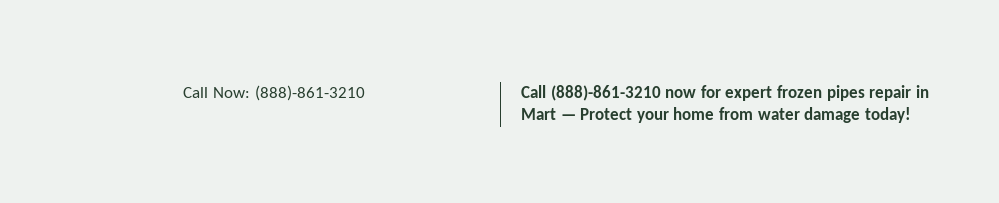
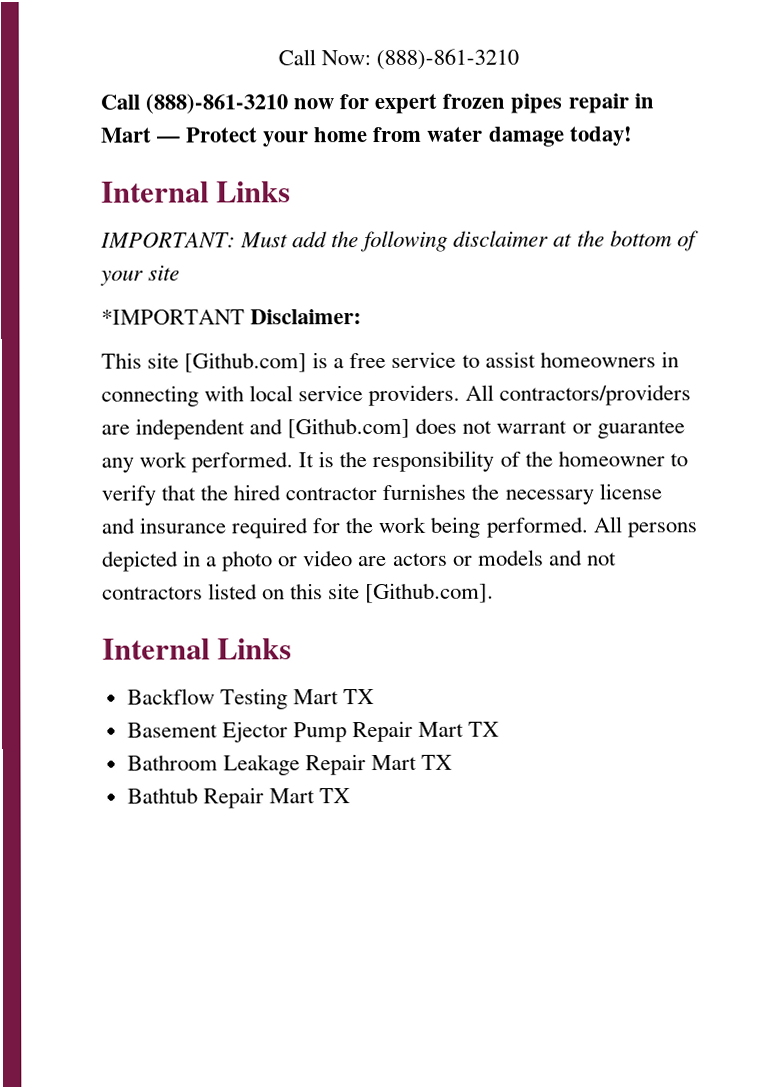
  Call (888)-861-3210 now for expert frozen pipes repair in Mart — Protect your home from water damage today!
+ Internal Links
+ IMPORTANT: Must add the following disclaimer at the bottom of your site
+ *IMPORTANT Disclaimer:
+ This site [Github.com] is a free service to assist homeowners in connecting with local service providers. All contractors/providers are independent and [Github.com] does not warrant or guarantee any work performed. It is the responsibility of the homeowner to verify that the hired contractor furnishes the necessary license and insurance required for the work being performed. All persons depicted in a photo or video are actors or models and not contractors listed on this site [Github.com].
+ Internal Links
+ Backflow Testing Mart TX
+ Basement Ejector Pump Repair Mart TX
+ Bathroom Leakage Repair Mart TX
+ Bathtub Repair Mart TX

